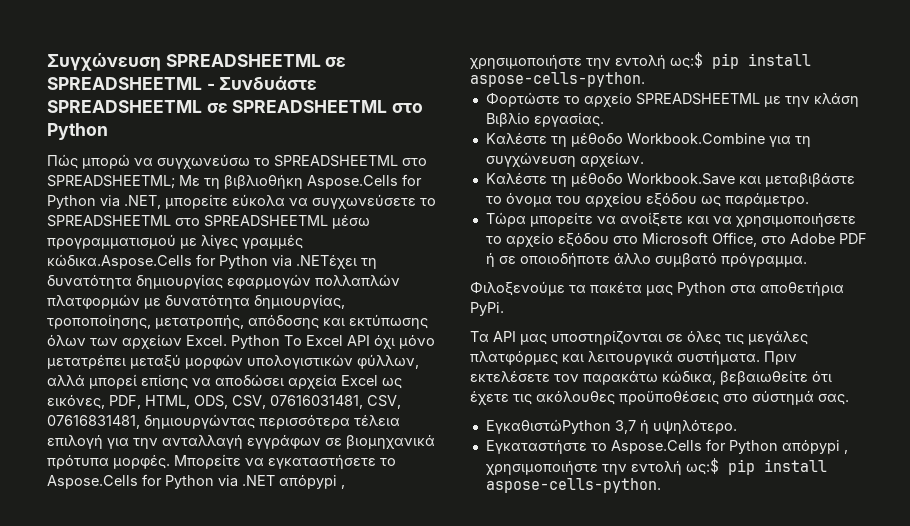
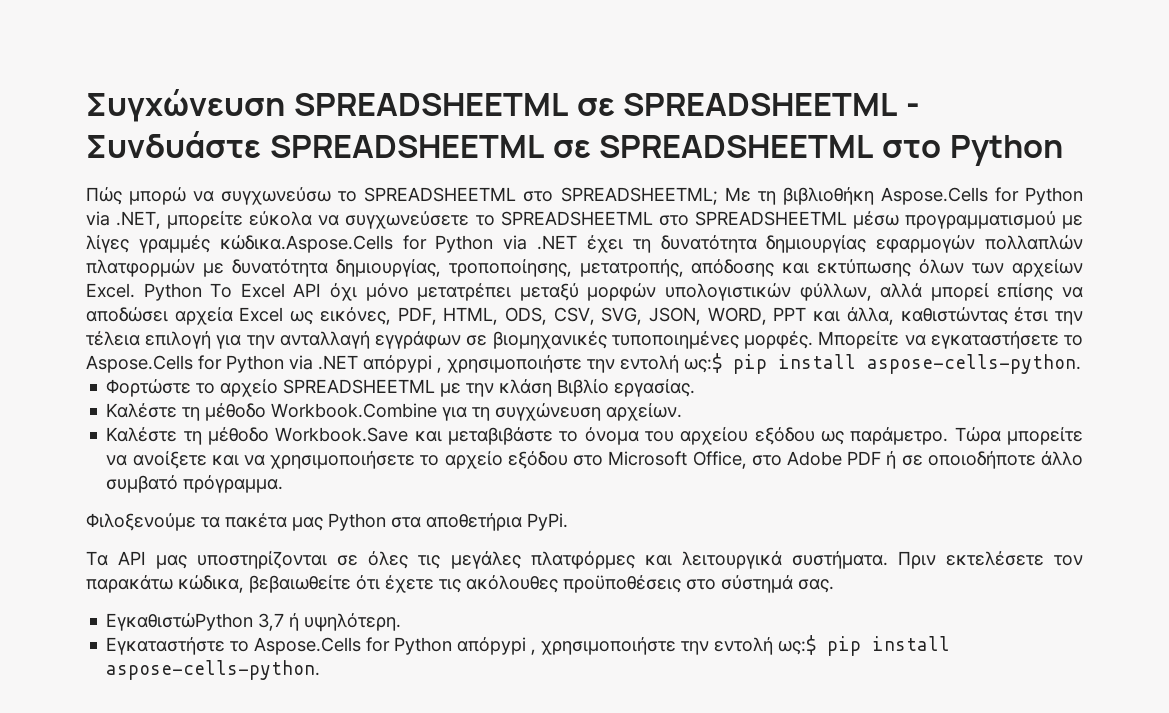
- Πώς μπορώ να συγχωνεύσω το SPREADSHEETML στο SPREADSHEETML; Με τη βιβλιοθήκη Aspose.Cells for Python via .NET, μπορείτε εύκολα να συγχωνεύσετε το SPREADSHEETML στο SPREADSHEETML μέσω προγραμματισμού με λίγες γραμμές κώδικα.Aspose.Cells for Python via .NETέχει τη δυνατότητα δημιουργίας εφαρμογών πολλαπλών πλατφορμών με δυνατότητα δημιουργίας, τροποποίησης, μετατροπής, απόδοσης και εκτύπωσης όλων των αρχείων Excel.
+ Πώς μπορώ να συγχωνεύσω το SPREADSHEETML στο SPREADSHEETML; Με τη βιβλιοθήκη Aspose.Cells for Python via .NET, μπορείτε εύκολα να συγχωνεύσετε το SPREADSHEETML στο SPREADSHEETML μέσω προγραμματισμού με λίγες γραμμές κώδικα.Aspose.Cells for Python via .NET έχει τη δυνατότητα δημιουργίας εφαρμογών πολλαπλών πλατφορμών με δυνατότητα δημιουργίας, τροποποίησης, μετατροπής, απόδοσης και εκτύπωσης όλων των αρχείων Excel.
- Python Το Excel API όχι μόνο μετατρέπει μεταξύ μορφών υπολογιστικών φύλλων, αλλά μπορεί επίσης να αποδώσει αρχεία Excel ως εικόνες, PDF, HTML, ODS, CSV, 07616031481, CSV, 07616831481, δημιουργώντας περισσότερα τέλεια επιλογή για την ανταλλαγή εγγράφων σε βιομηχανικά πρότυπα μορφές.
+ Python Το Excel API όχι μόνο μετατρέπει μεταξύ μορφών υπολογιστικών φύλλων, αλλά μπορεί επίσης να αποδώσει αρχεία Excel ως εικόνες, PDF, HTML, ODS, CSV, SVG, JSON, WORD, PPT και άλλα, καθιστώντας έτσι την τέλεια επιλογή για την ανταλλαγή εγγράφων σε βιομηχανικές τυποποιημένες μορφές.
- Καλέστε τη μέθοδο Workbook.Save και μεταβιβάστε το όνομα του αρχείου εξόδου ως παράμετρο.
- Τώρα μπορείτε να ανοίξετε και να χρησιμοποιήσετε το αρχείο εξόδου στο Microsoft Office, στο Adobe PDF ή σε οποιοδήποτε άλλο συμβατό πρόγραμμα.
+ Καλέστε τη μέθοδο Workbook.Save και μεταβιβάστε το όνομα του αρχείου εξόδου ως παράμετρο. Τώρα μπορείτε να ανοίξετε και να χρησιμοποιήσετε το αρχείο εξόδου στο Microsoft Office, στο Adobe PDF ή σε οποιοδήποτε άλλο συμβατό πρόγραμμα.
- ΕγκαθιστώPython 3,7 ή υψηλότερο.
+ ΕγκαθιστώPython 3,7 ή υψηλότερη.

